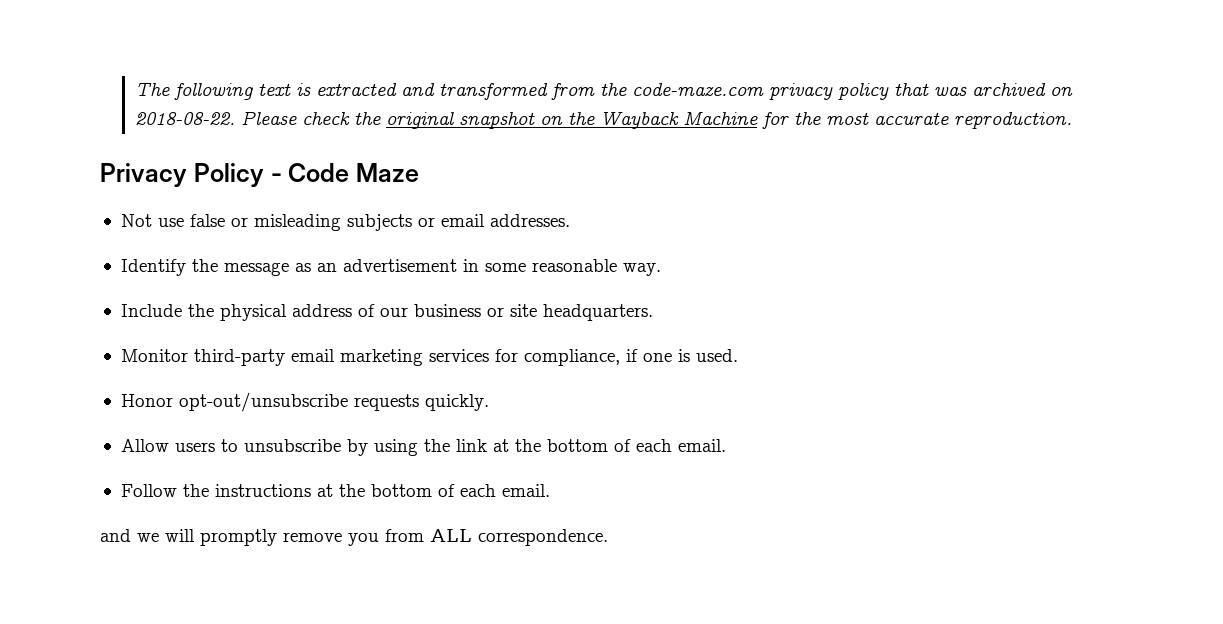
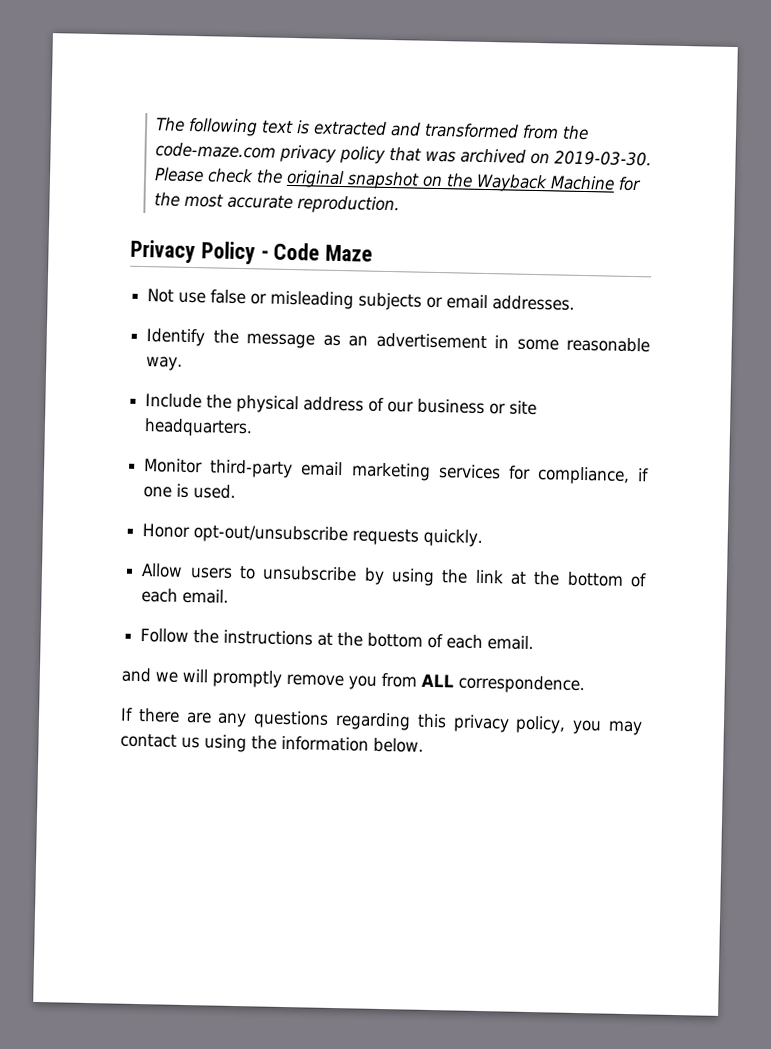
- The following text is extracted and transformed from the code-maze.com privacy policy that was archived on 2018-08-22.
+ The following text is extracted and transformed from the code-maze.com privacy policy that was archived on 2019-03-30.
+ If there are any questions regarding this privacy policy, you may contact us using the information below.

